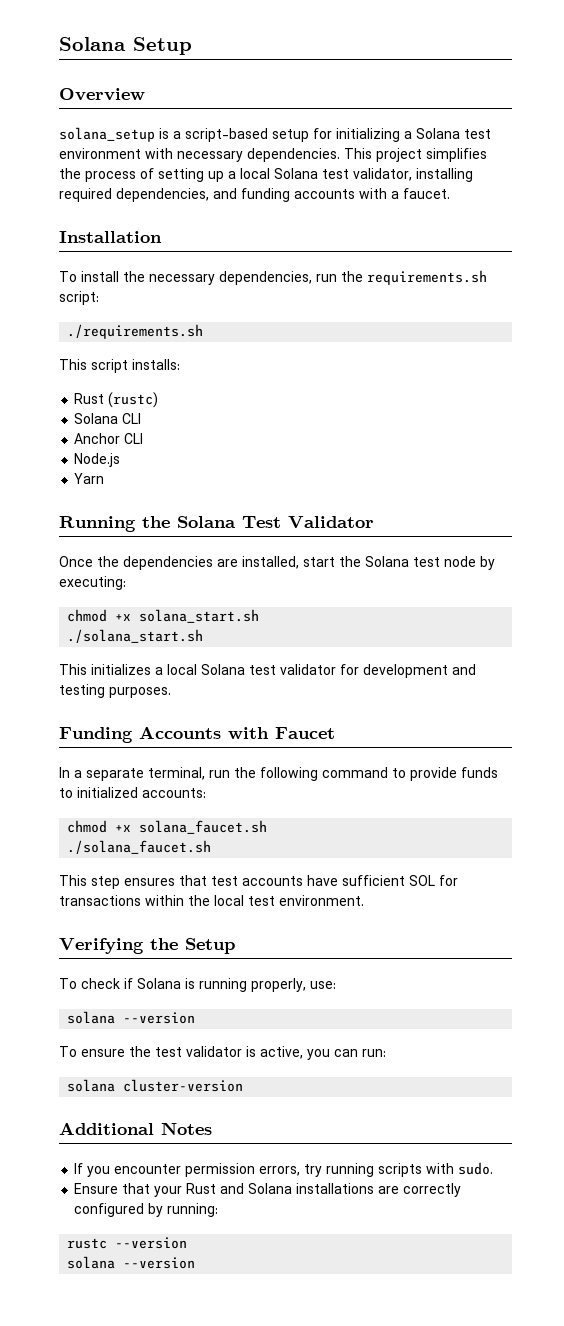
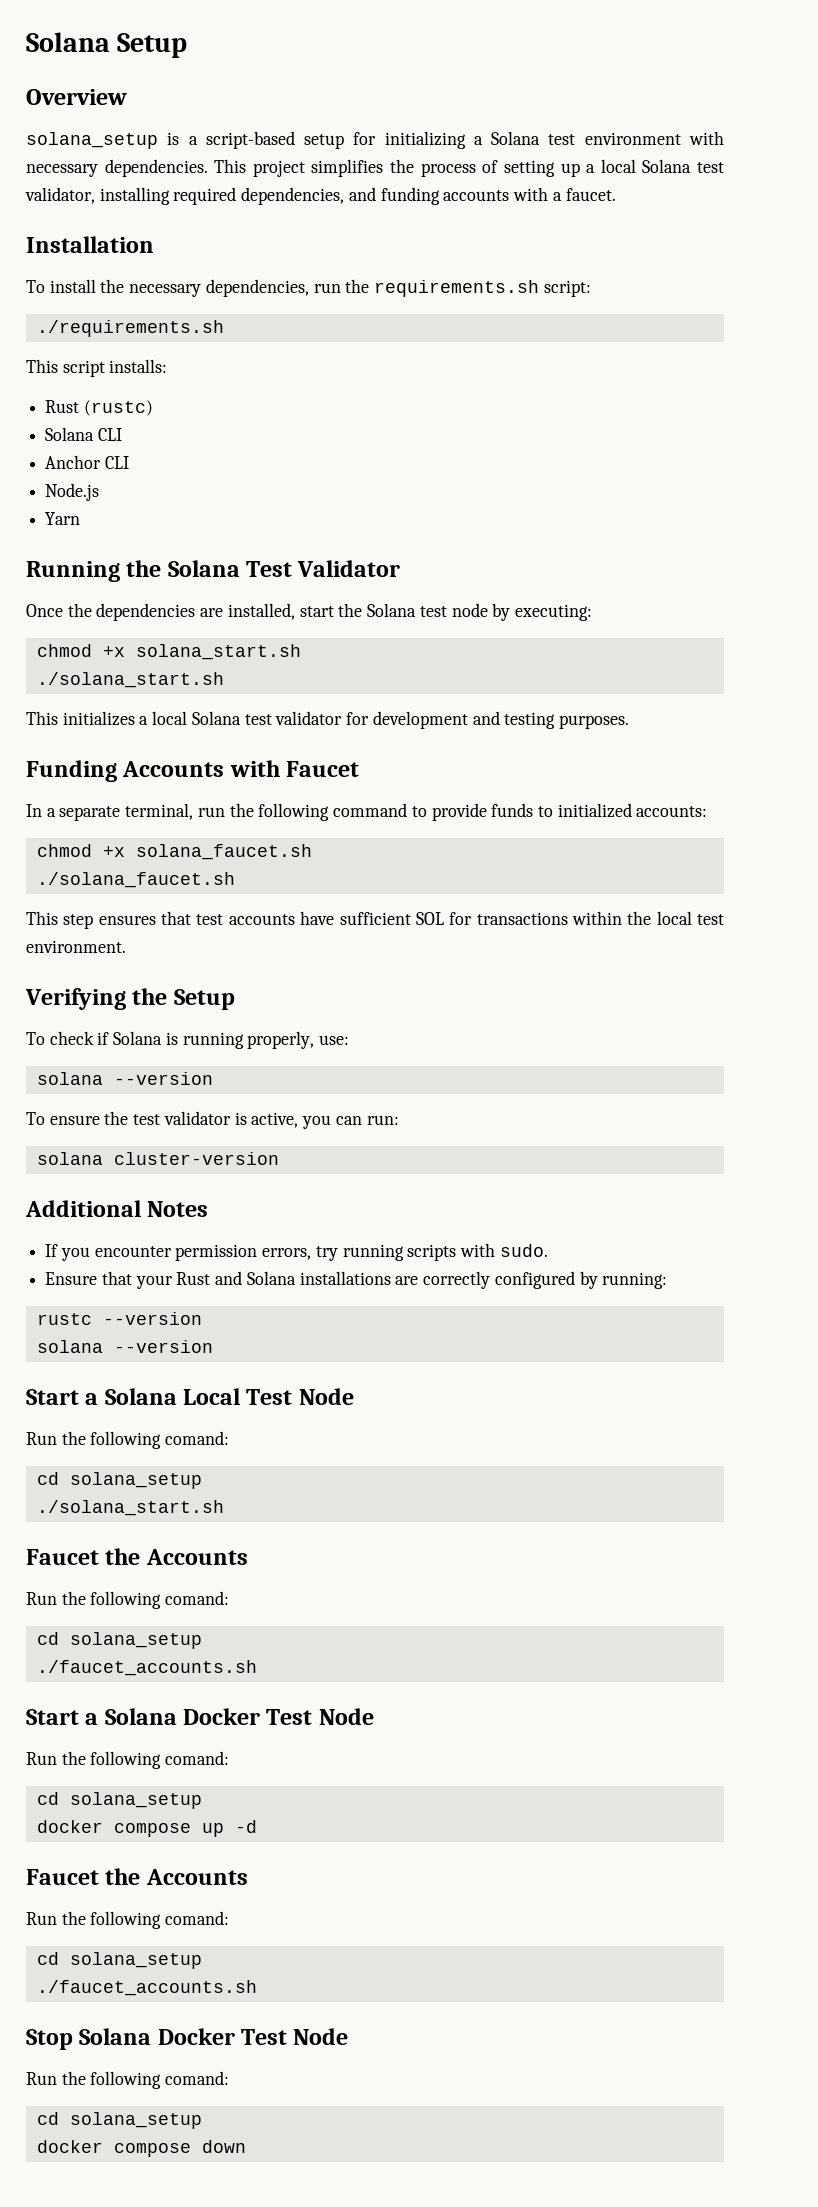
+ Start a Solana Local Test Node
+ Run the following comand:
+ cd solana_setup
+ ./solana_start.sh
+ Faucet the Accounts
+ Run the following comand:
+ cd solana_setup
+ ./faucet_accounts.sh
+ Start a Solana Docker Test Node
+ Run the following comand:
+ cd solana_setup
+ docker compose up -d
+ Faucet the Accounts
+ Run the following comand:
+ cd solana_setup
+ ./faucet_accounts.sh
+ Stop Solana Docker Test Node
+ Run the following comand:
+ cd solana_setup
+ docker compose down

